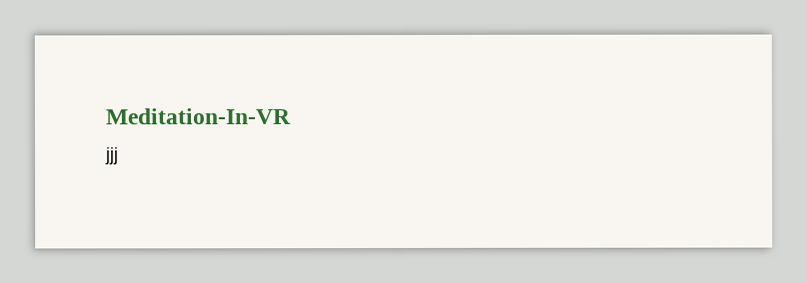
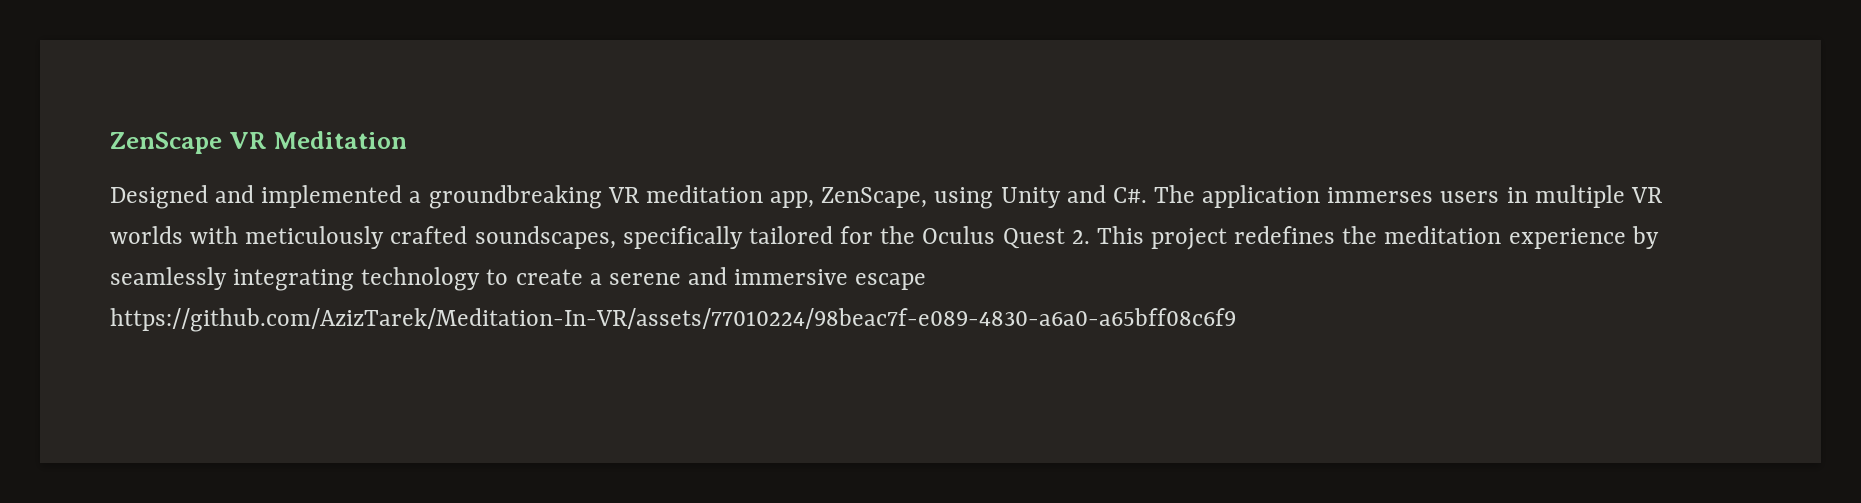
- Meditation-In-VR
- jjj
+ ZenScape VR Meditation
+ Designed and implemented a groundbreaking VR meditation app, ZenScape, using Unity and C#. The application immerses users in multiple VR worlds with meticulously crafted soundscapes, specifically tailored for the Oculus Quest 2. This project redefines the meditation experience by seamlessly integrating technology to create a serene and immersive escape https://github.com/AzizTarek/Meditation-In-VR/assets/77010224/98beac7f-e089-4830-a6a0-a65bff08c6f9

